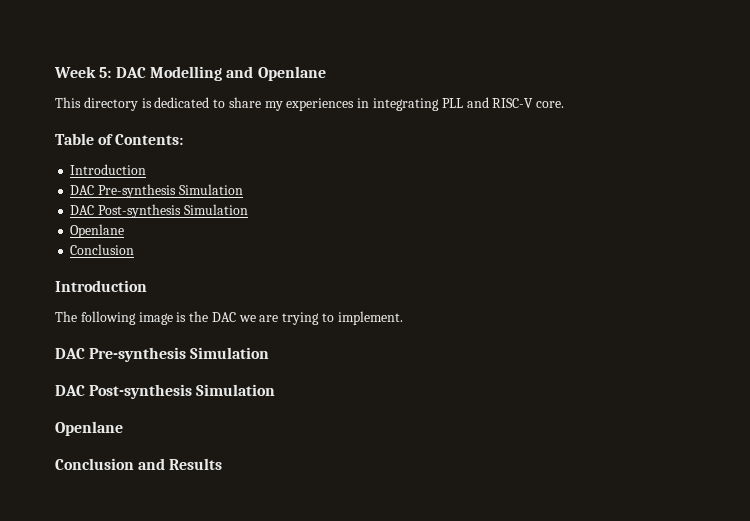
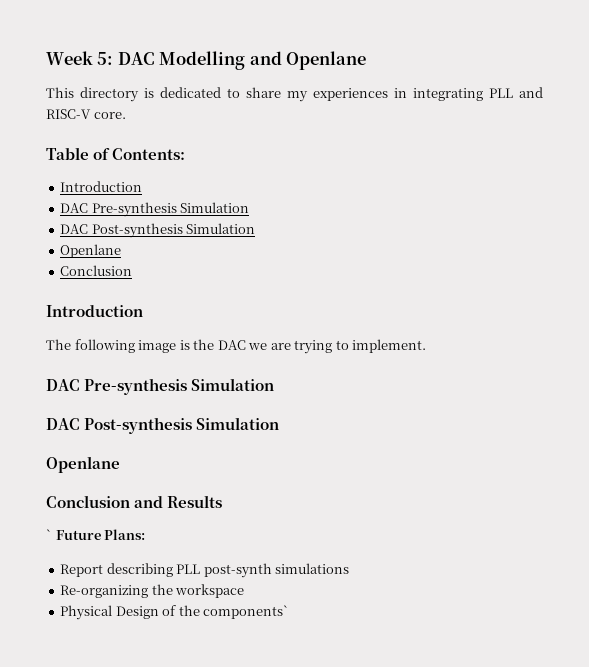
+ ` Future Plans:
+ Report describing PLL post-synth simulations
+ Re-organizing the workspace
+ Physical Design of the components`

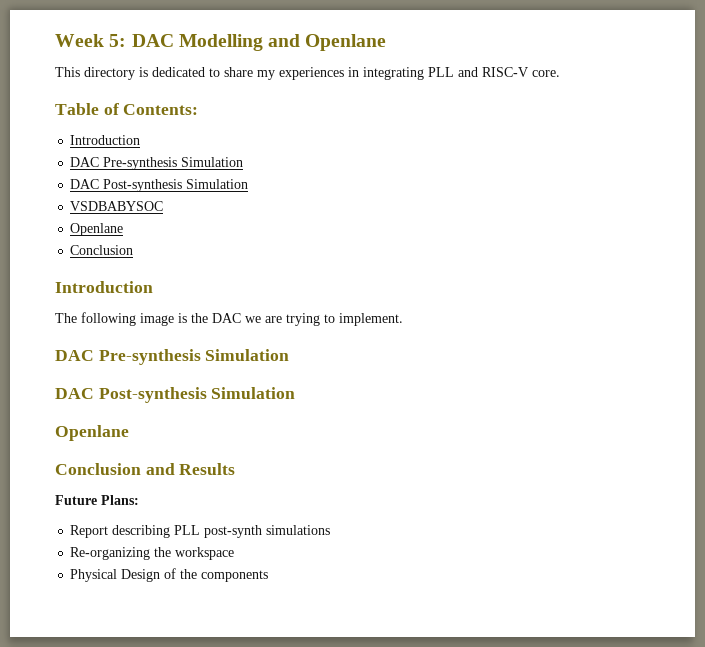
+ VSDBABYSOC
- ` Future Plans:
+ Future Plans:
- Physical Design of the components`
+ Physical Design of the components

